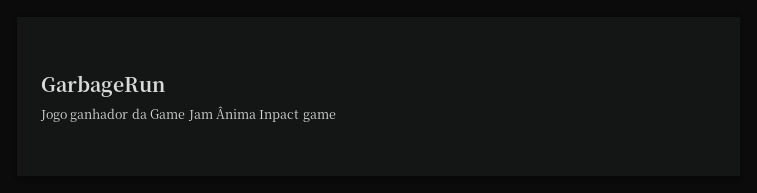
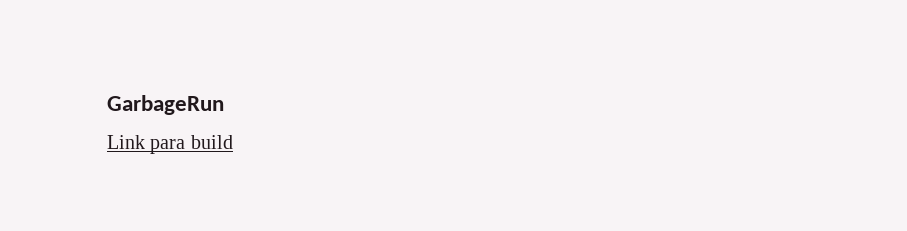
- Jogo ganhador da Game Jam Ânima Inpact game
+ Link para build

